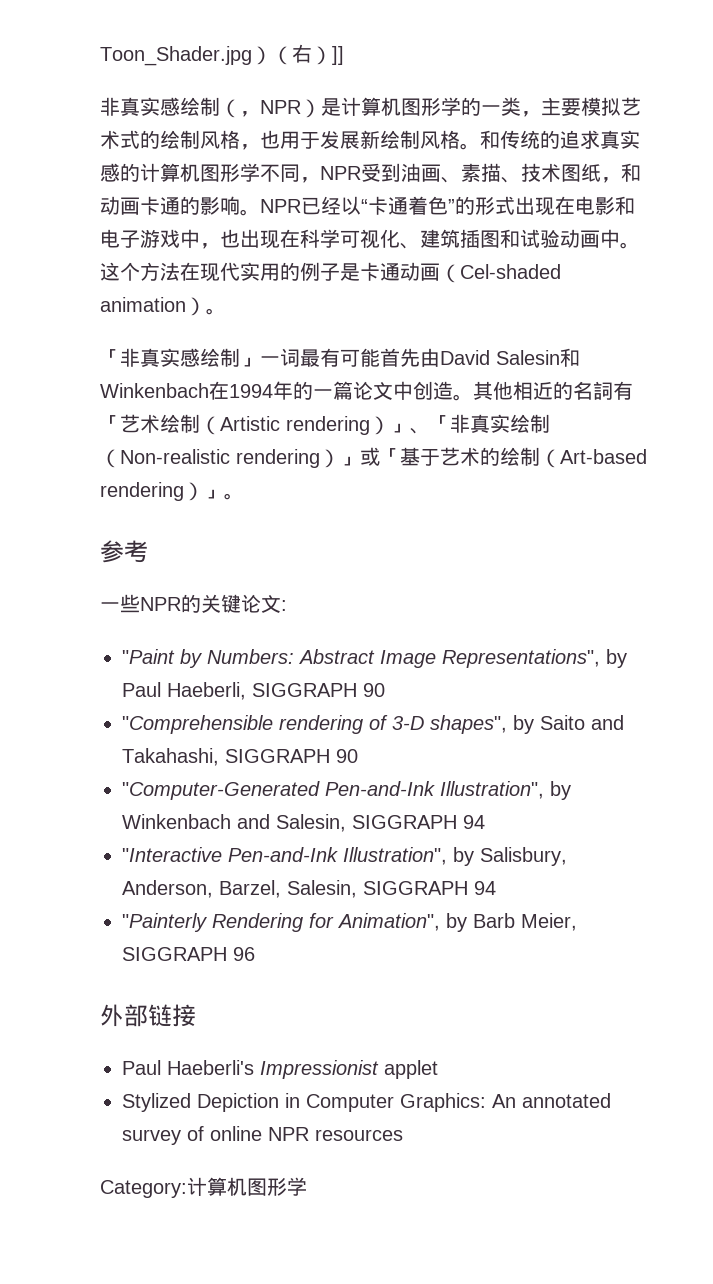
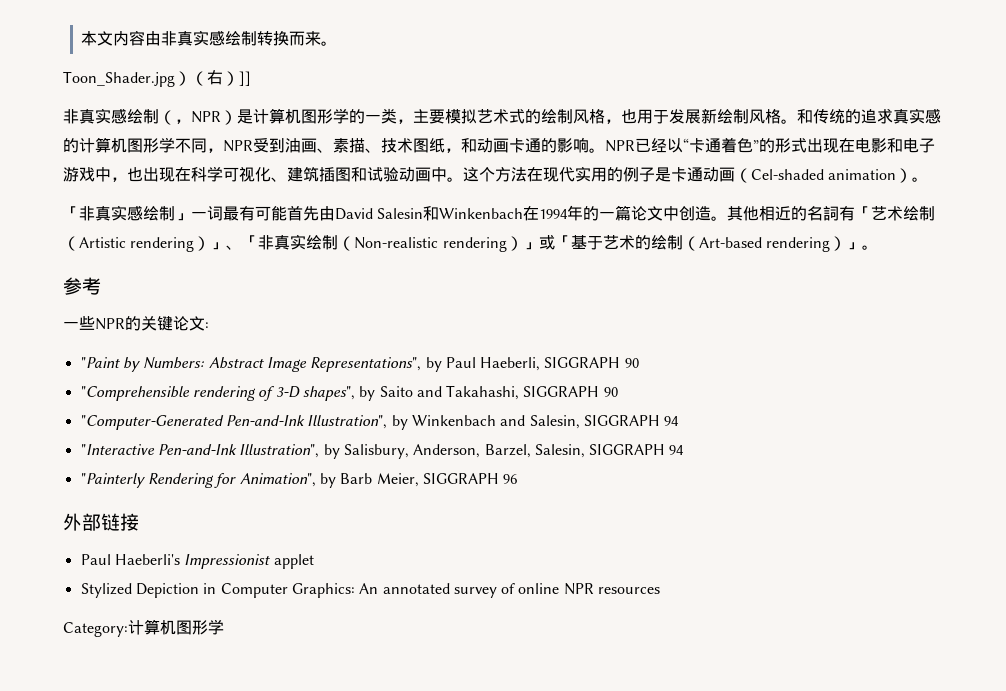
+ 本文内容由非真实感绘制转换而来。

